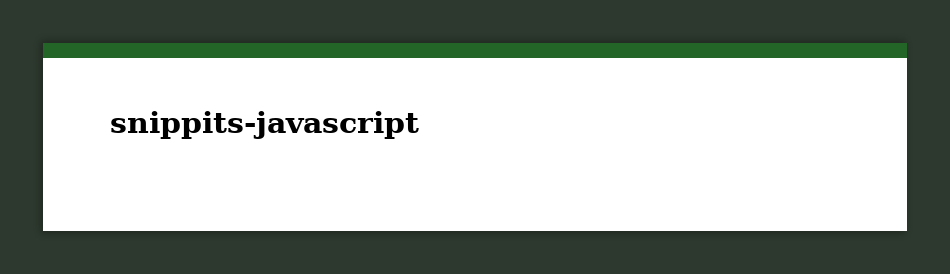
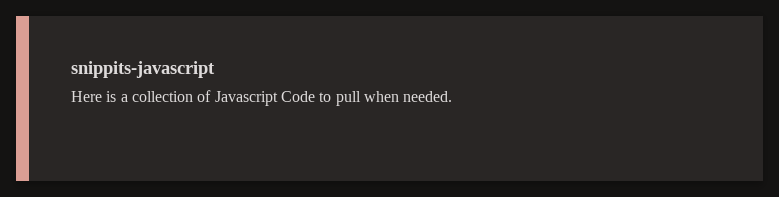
+ Here is a collection of Javascript Code to pull when needed.

